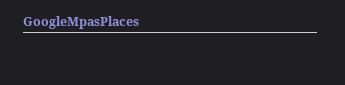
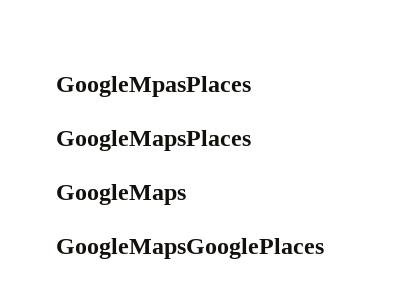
+ GoogleMapsPlaces
+ GoogleMaps
+ GoogleMapsGooglePlaces

